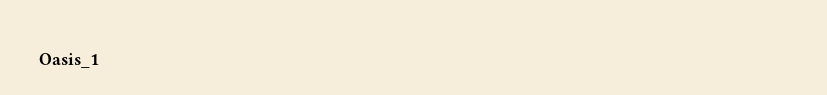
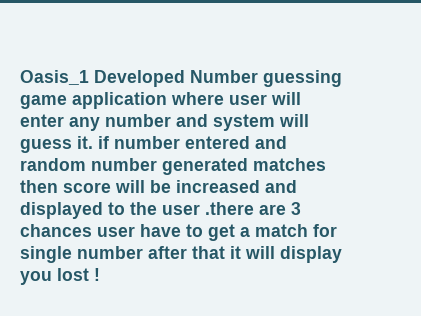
- Oasis_1
+ Oasis_1 Developed Number guessing game application where user will enter any number and system will guess it. if number entered and random number generated matches then score will be increased and displayed to the user .there are 3 chances user have to get a match for single number after that it will display you lost !

